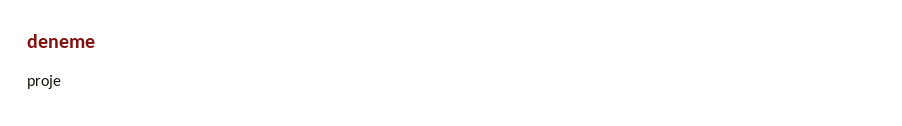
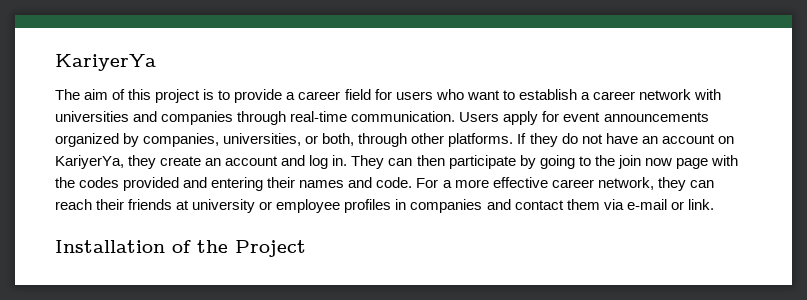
- deneme
- proje
+ KariyerYa
+ The aim of this project is to provide a career field for users who want to establish a career network with universities and companies through real-time communication. Users apply for event announcements organized by companies, universities, or both, through other platforms. If they do not have an account on KariyerYa, they create an account and log in. They can then participate by going to the join now page with the codes provided and entering their names and code. For a more effective career network, they can reach their friends at university or employee profiles in companies and contact them via e-mail or link.
+ Installation of the Project

